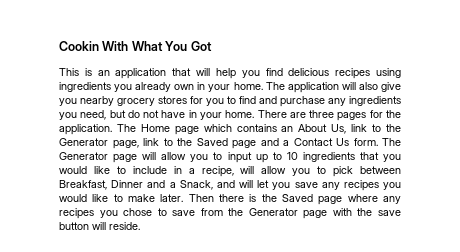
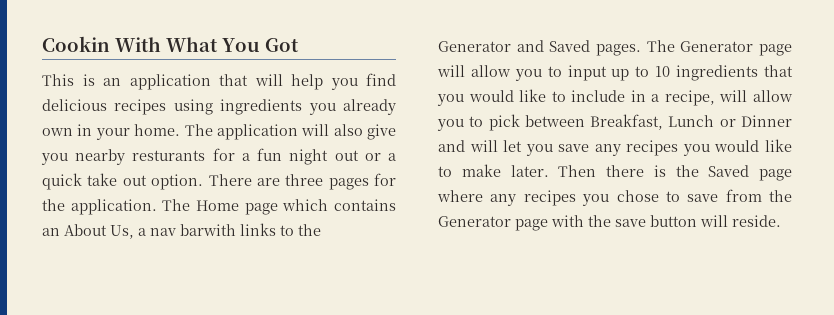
- The application will also give you nearby grocery stores for you to find and purchase any ingredients you need, but do not have in your home.
+ The application will also give you nearby resturants for a fun night out or a quick take out option.
- The Home page which contains an About Us, link to the Generator page, link to the Saved page and a Contact Us form.
+ The Home page which contains an About Us, a nav barwith links to the Generator and Saved pages.
- The Generator page will allow you to input up to 10 ingredients that you would like to include in a recipe, will allow you to pick between Breakfast, Dinner and a Snack, and will let you save any recipes you would like to make later.
+ The Generator page will allow you to input up to 10 ingredients that you would like to include in a recipe, will allow you to pick between Breakfast, Lunch or Dinner and will let you save any recipes you would like to make later.

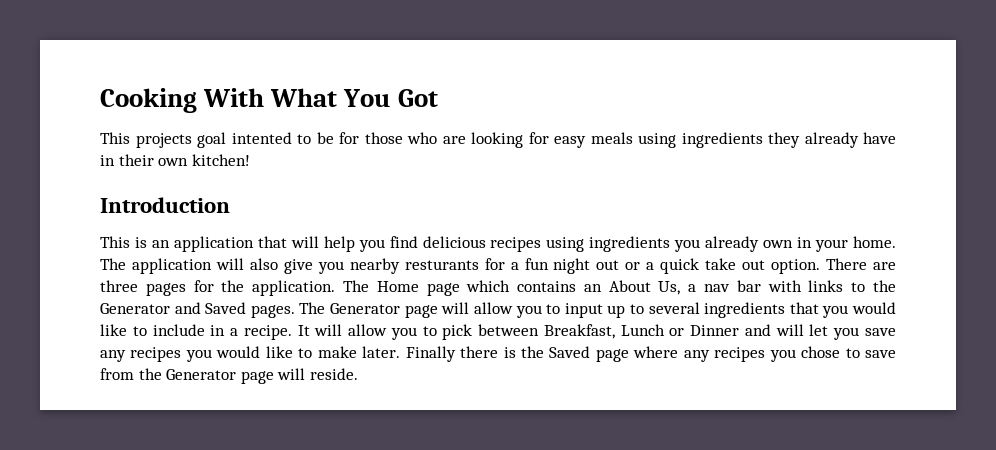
- Cookin With What You Got
+ Cooking With What You Got
+ This projects goal intented to be for those who are looking for easy meals using ingredients they already have in their own kitchen!
+ Introduction
- The Home page which contains an About Us, a nav barwith links to the Generator and Saved pages.
+ The Home page which contains an About Us, a nav bar with links to the Generator and Saved pages.
- The Generator page will allow you to input up to 10 ingredients that you would like to include in a recipe, will allow you to pick between Breakfast, Lunch or Dinner and will let you save any recipes you would like to make later.
+ The Generator page will allow you to input up to several ingredients that you would like to include in a recipe. It will allow you to pick between Breakfast, Lunch or Dinner and will let you save any recipes you would like to make later.
- Then there is the Saved page where any recipes you chose to save from the Generator page with the save button will reside.
+ Finally there is the Saved page where any recipes you chose to save from the Generator page will reside.

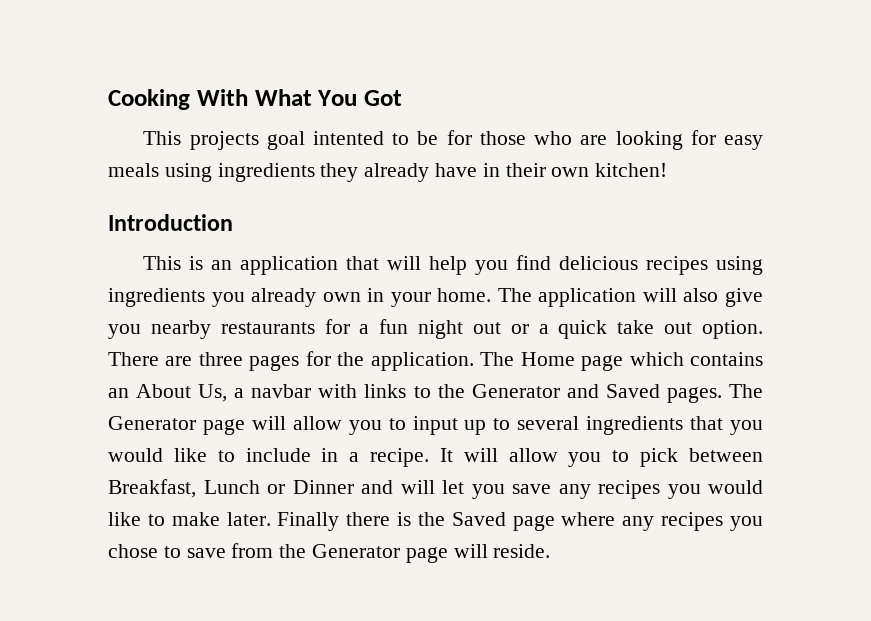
- The application will also give you nearby resturants for a fun night out or a quick take out option.
+ The application will also give you nearby restaurants for a fun night out or a quick take out option.
- The Home page which contains an About Us, a nav bar with links to the Generator and Saved pages.
+ The Home page which contains an About Us, a navbar with links to the Generator and Saved pages.

